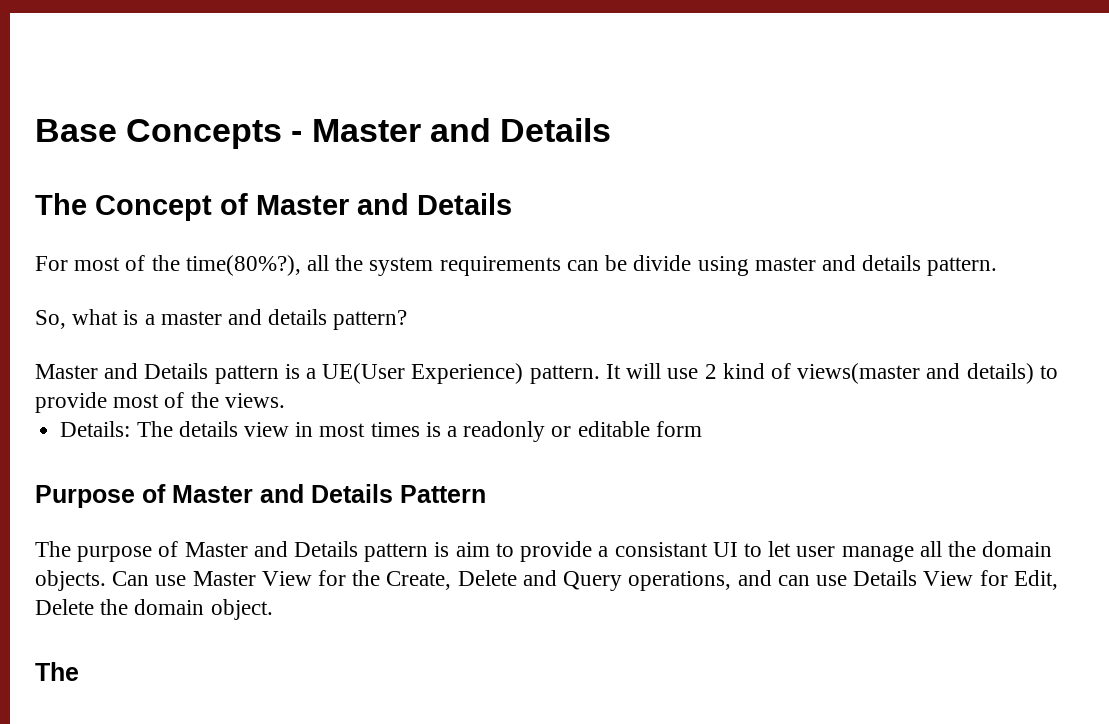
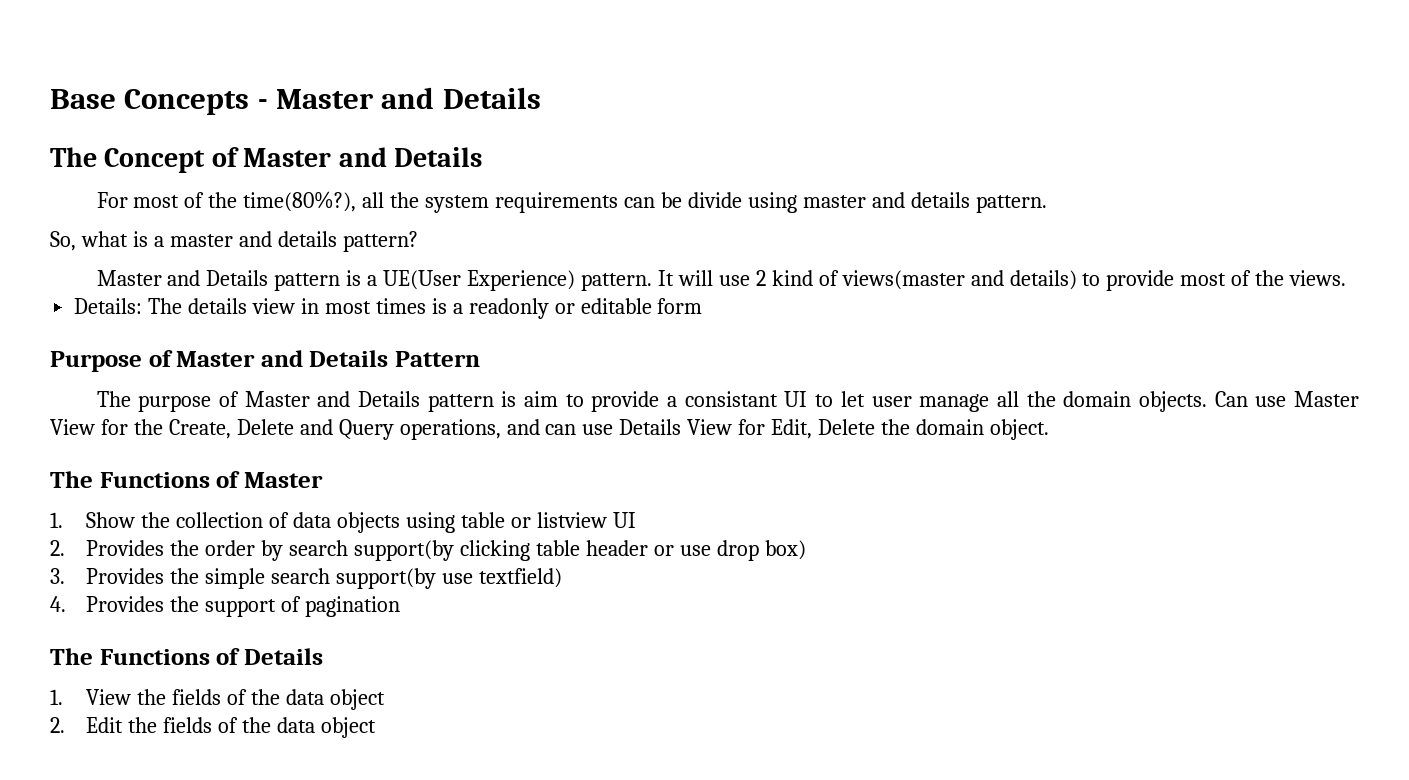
  Can use Master View for the Create, Delete and Query operations, and can use Details View for Edit, Delete the domain object.
- The
+ The Functions of Master
+ 1. Show the collection of data objects using table or listview UI
+ 2. Provides the order by search support(by clicking table header or use drop box)
+ 3. Provides the simple search support(by use textfield)
+ 4. Provides the support of pagination
+ The Functions of Details
+ 1. View the fields of the data object
+ 2. Edit the fields of the data object

